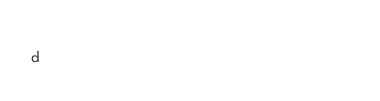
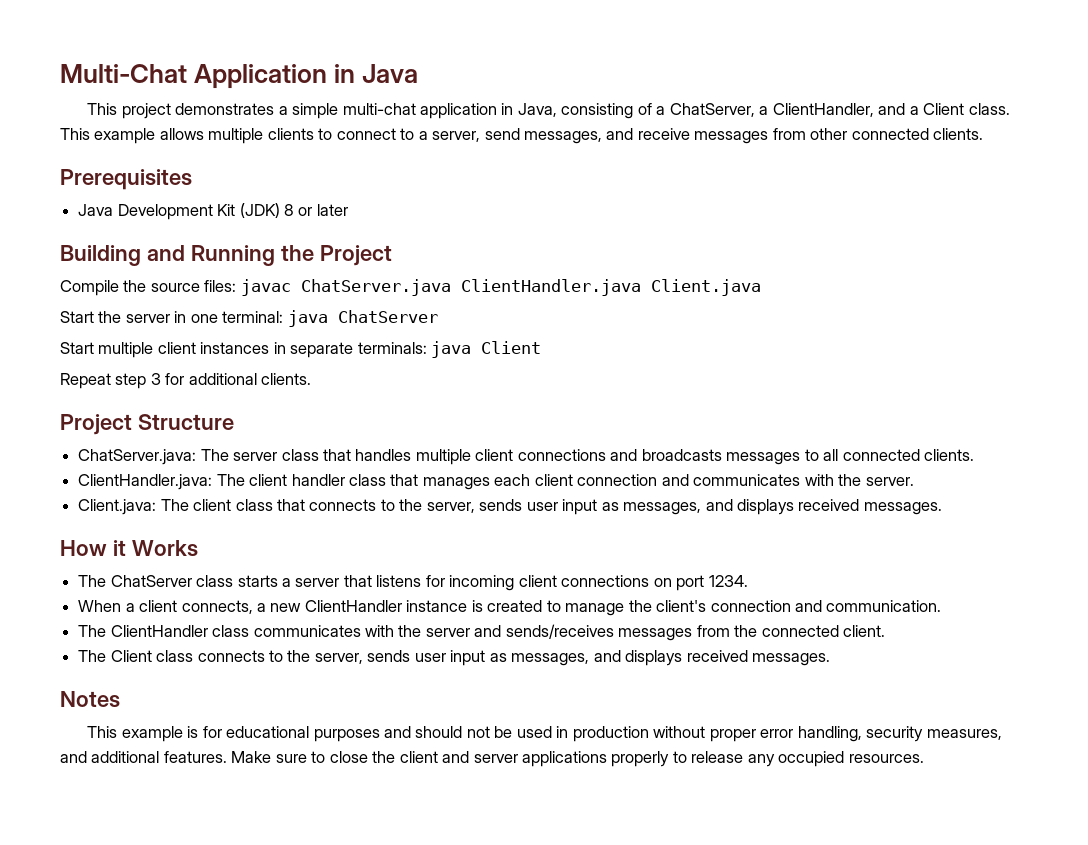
- d
+ Multi-Chat Application in Java
+ This project demonstrates a simple multi-chat application in Java, consisting of a ChatServer, a ClientHandler, and a Client class. This example allows multiple clients to connect to a server, send messages, and receive messages from other connected clients.
+ Prerequisites
+ Java Development Kit (JDK) 8 or later
+ Building and Running the Project
+ Compile the source files: javac ChatServer.java ClientHandler.java Client.java
+ Start the server in one terminal: java ChatServer
+ Start multiple client instances in separate terminals: java Client
+ Repeat step 3 for additional clients.
+ Project Structure
+ ChatServer.java: The server class that handles multiple client connections and broadcasts messages to all connected clients.
+ ClientHandler.java: The client handler class that manages each client connection and communicates with the server.
+ Client.java: The client class that connects to the server, sends user input as messages, and displays received messages.
+ How it Works
+ The ChatServer class starts a server that listens for incoming client connections on port 1234.
+ When a client connects, a new ClientHandler instance is created to manage the client's connection and communication.
+ The ClientHandler class communicates with the server and sends/receives messages from the connected client.
+ The Client class connects to the server, sends user input as messages, and displays received messages.
+ Notes
+ This example is for educational purposes and should not be used in production without proper error handling, security measures, and additional features. Make sure to close the client and server applications properly to release any occupied resources.

